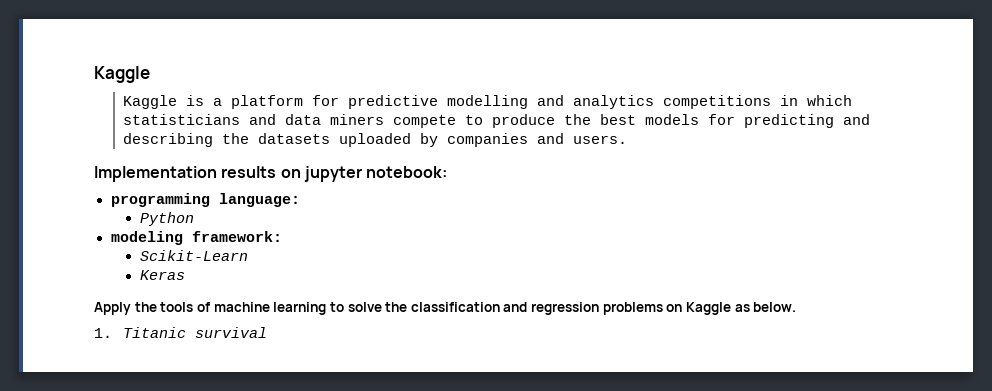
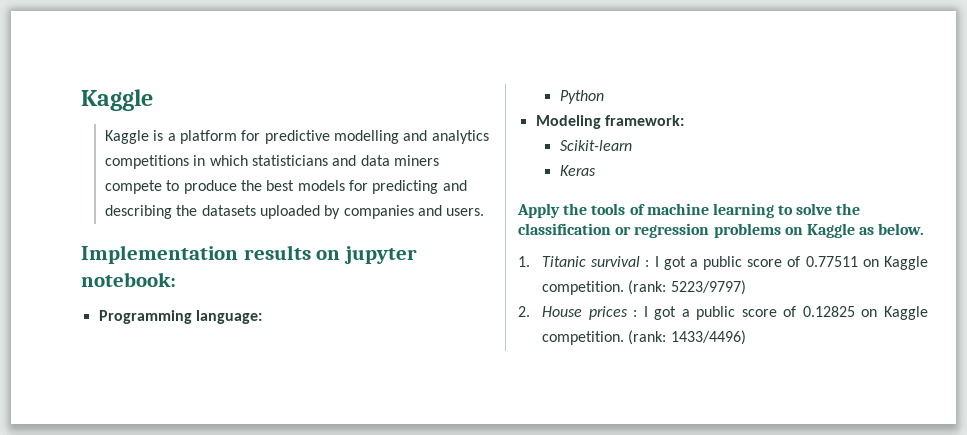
- programming language:
+ Programming language:
- modeling framework:
+ Modeling framework:
- Scikit-Learn
+ Scikit-learn
- Apply the tools of machine learning to solve the classification and regression problems on Kaggle as below.
+ Apply the tools of machine learning to solve the classification or regression problems on Kaggle as below.
- 1. Titanic survival
+ 1. Titanic survival : I got a public score of 0.77511 on Kaggle competition. (rank: 5223/9797)
+ 2. House prices : I got a public score of 0.12825 on Kaggle competition. (rank: 1433/4496)

